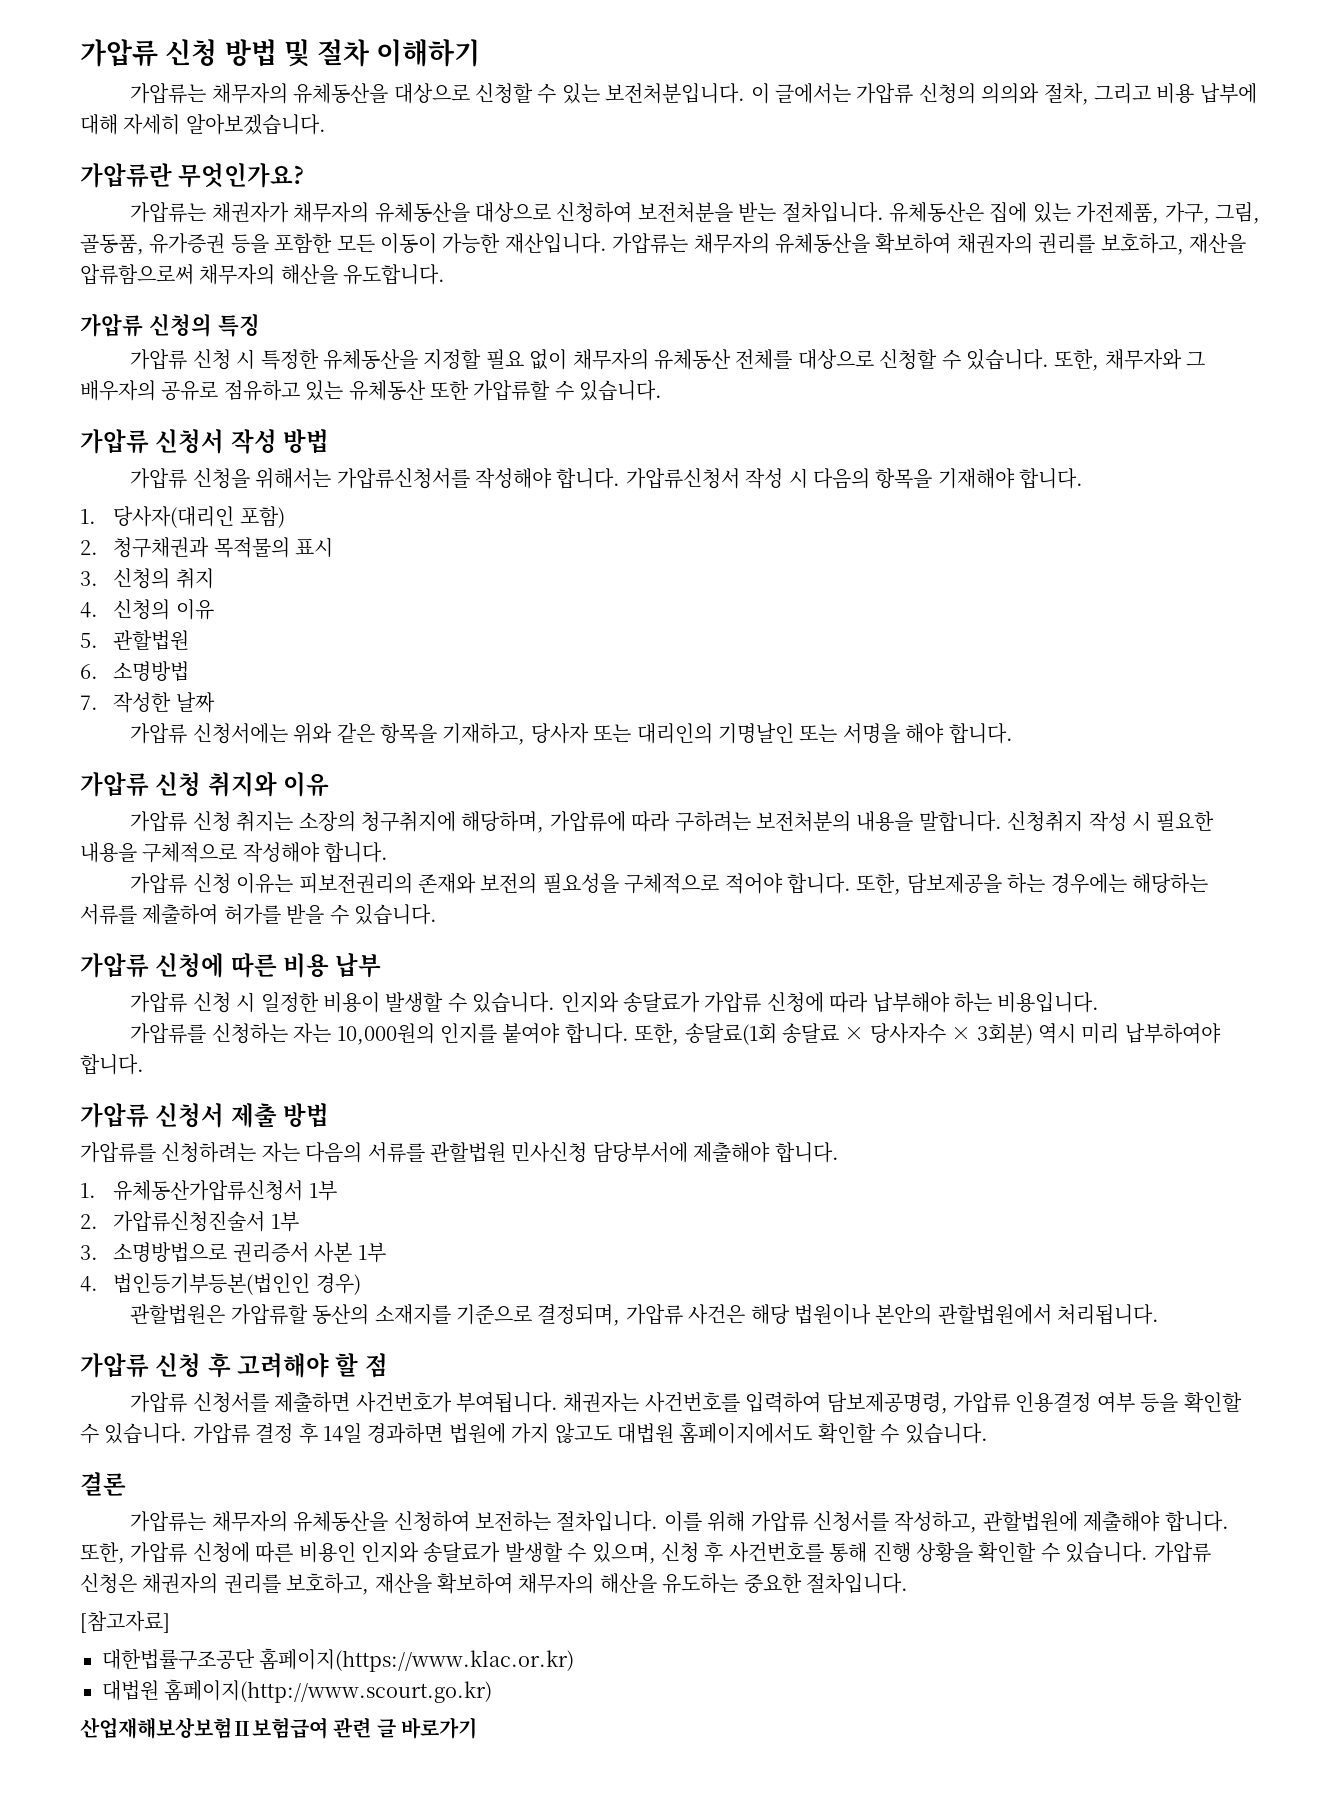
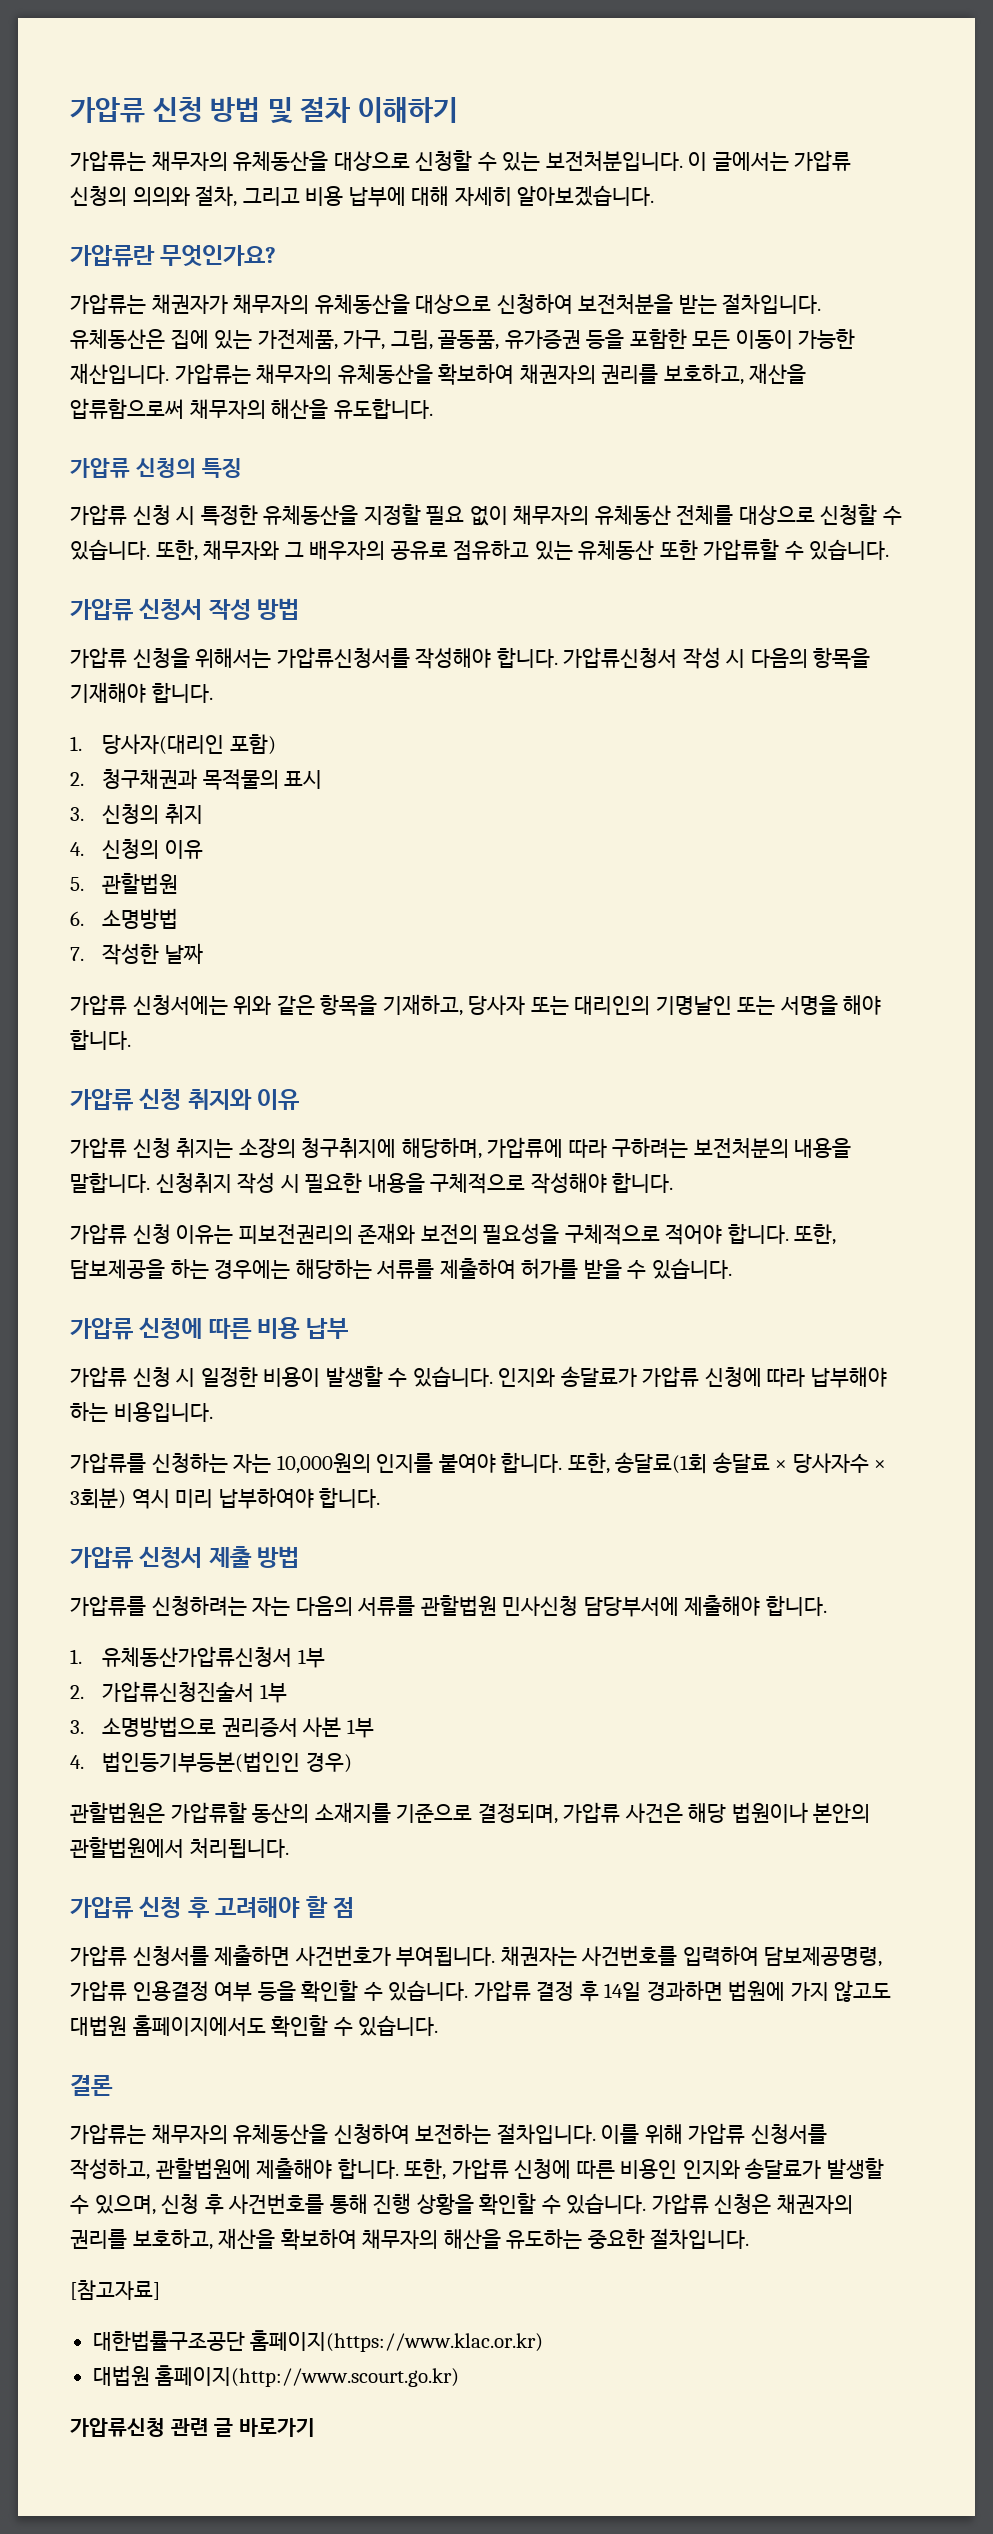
- 산업재해보상보험Ⅱ보험급여 관련 글 바로가기
+ 가압류신청 관련 글 바로가기

